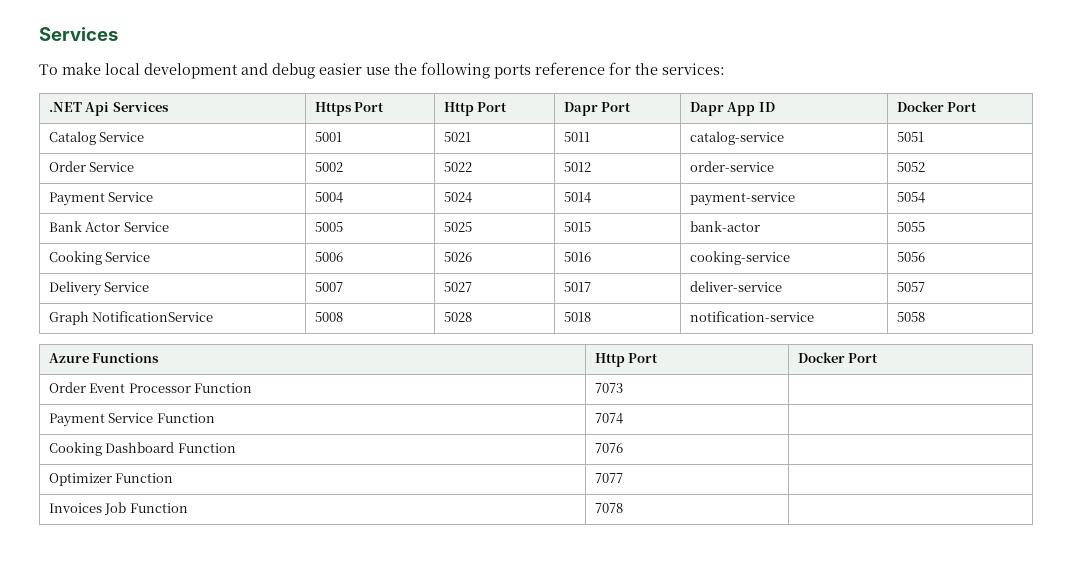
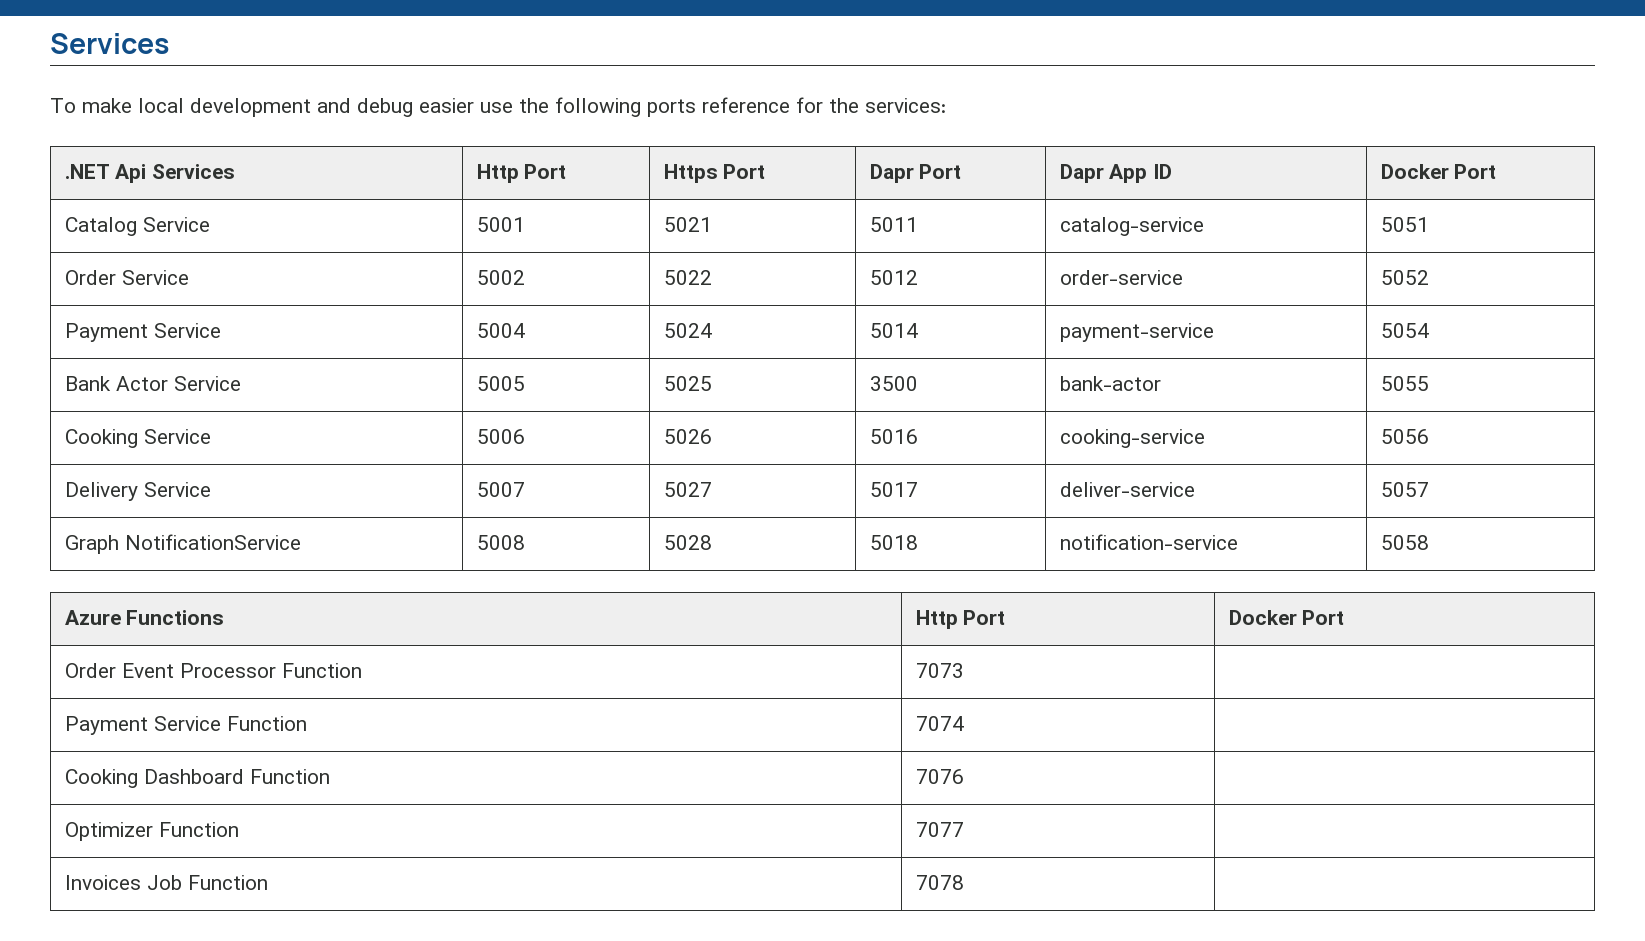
- .NET Api Services | Https Port | Http Port | Dapr Port | Dapr App ID | Docker Port
+ .NET Api Services | Http Port | Https Port | Dapr Port | Dapr App ID | Docker Port
- Bank Actor Service | 5005 | 5025 | 5015 | bank-actor | 5055
+ Bank Actor Service | 5005 | 5025 | 3500 | bank-actor | 5055

